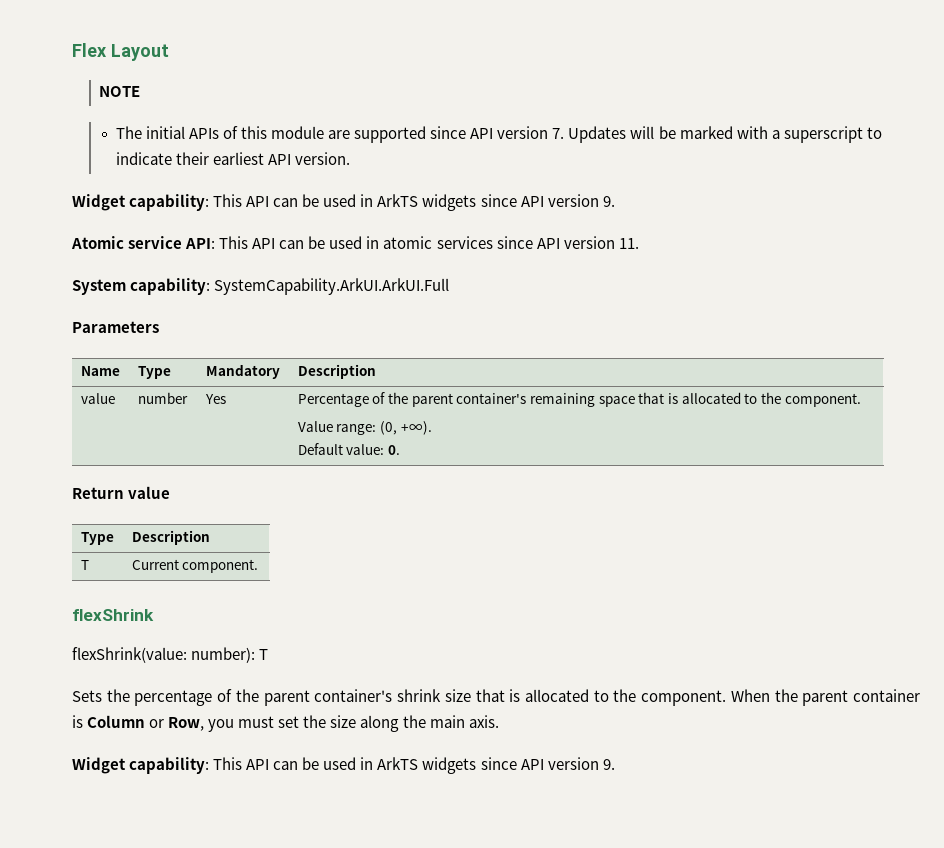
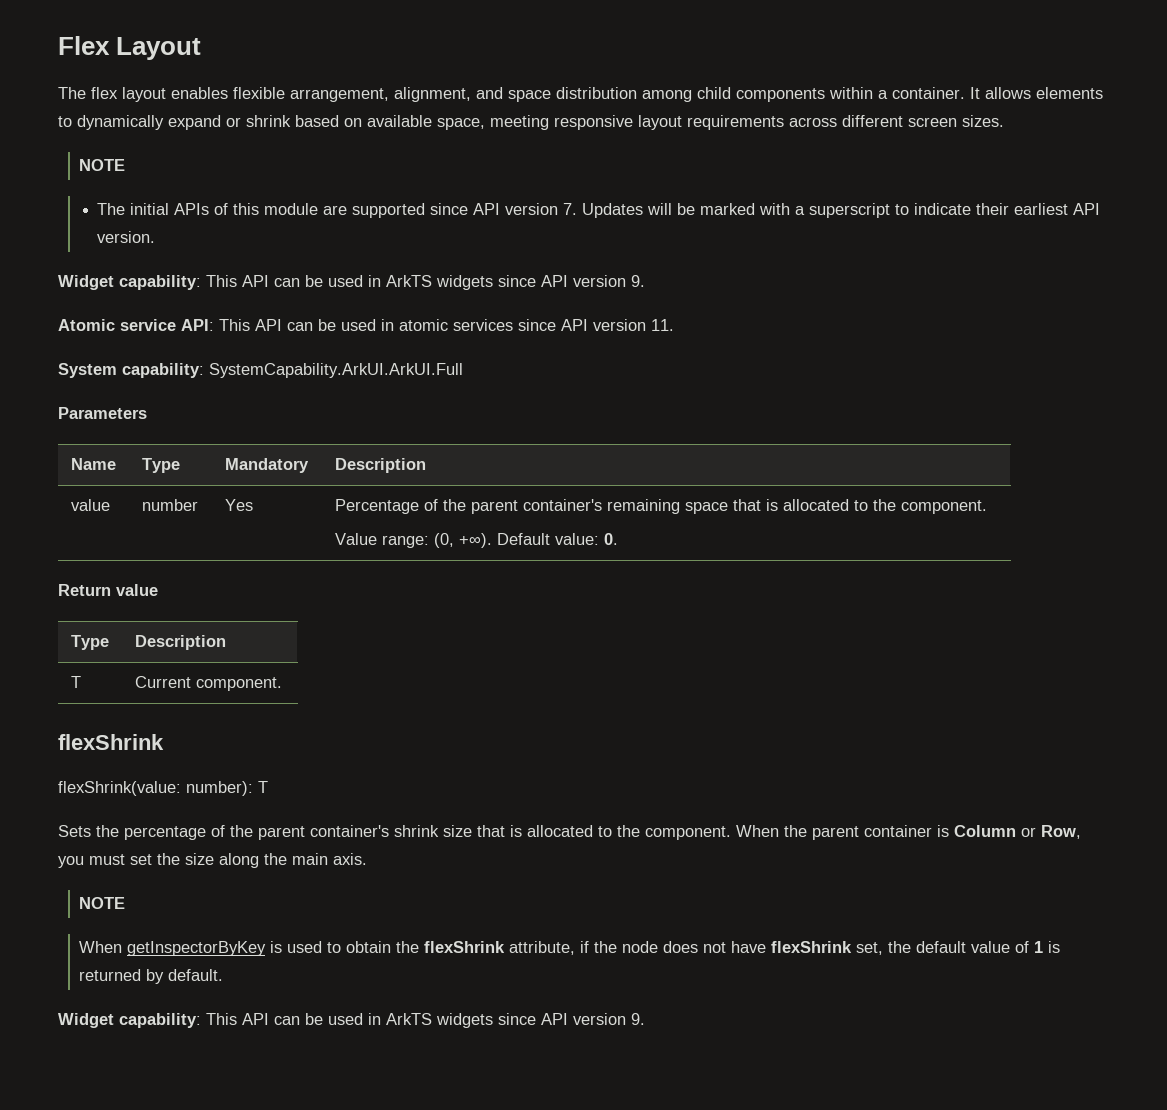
+ The flex layout enables flexible arrangement, alignment, and space distribution among child components within a container. It allows elements to dynamically expand or shrink based on available space, meeting responsive layout requirements across different screen sizes.
  value | number | Yes | Percentage of the parent container's remaining space that is allocated to the component.
- Value range: (0, +∞).
- Default value: 0.
+ Value range: (0, +∞). Default value: 0.
  When the parent container is Column or Row, you must set the size along the main axis.
+ NOTE
+ When getInspectorByKey is used to obtain the flexShrink attribute, if the node does not have flexShrink set, the default value of 1 is returned by default.

